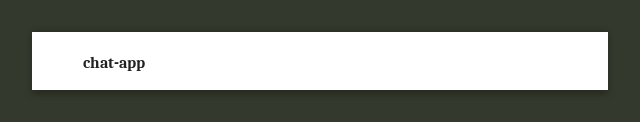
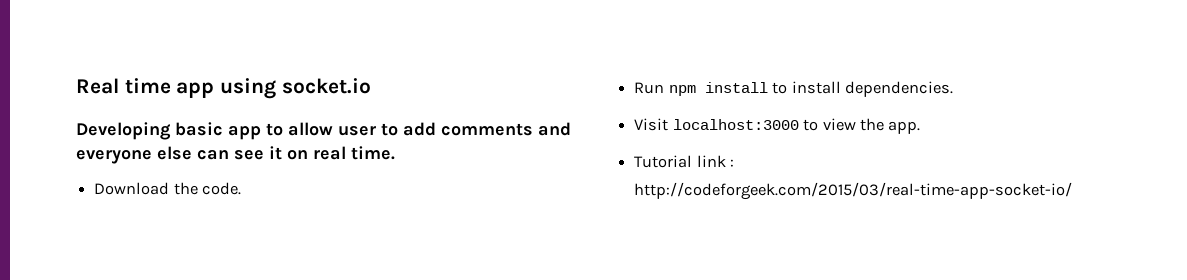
- chat-app
+ Real time app using socket.io
+ Developing basic app to allow user to add comments and everyone else can see it on real time.
+ Download the code.
+ Run npm install to install dependencies.
+ Visit localhost:3000 to view the app.
+ Tutorial link : http://codeforgeek.com/2015/03/real-time-app-socket-io/

